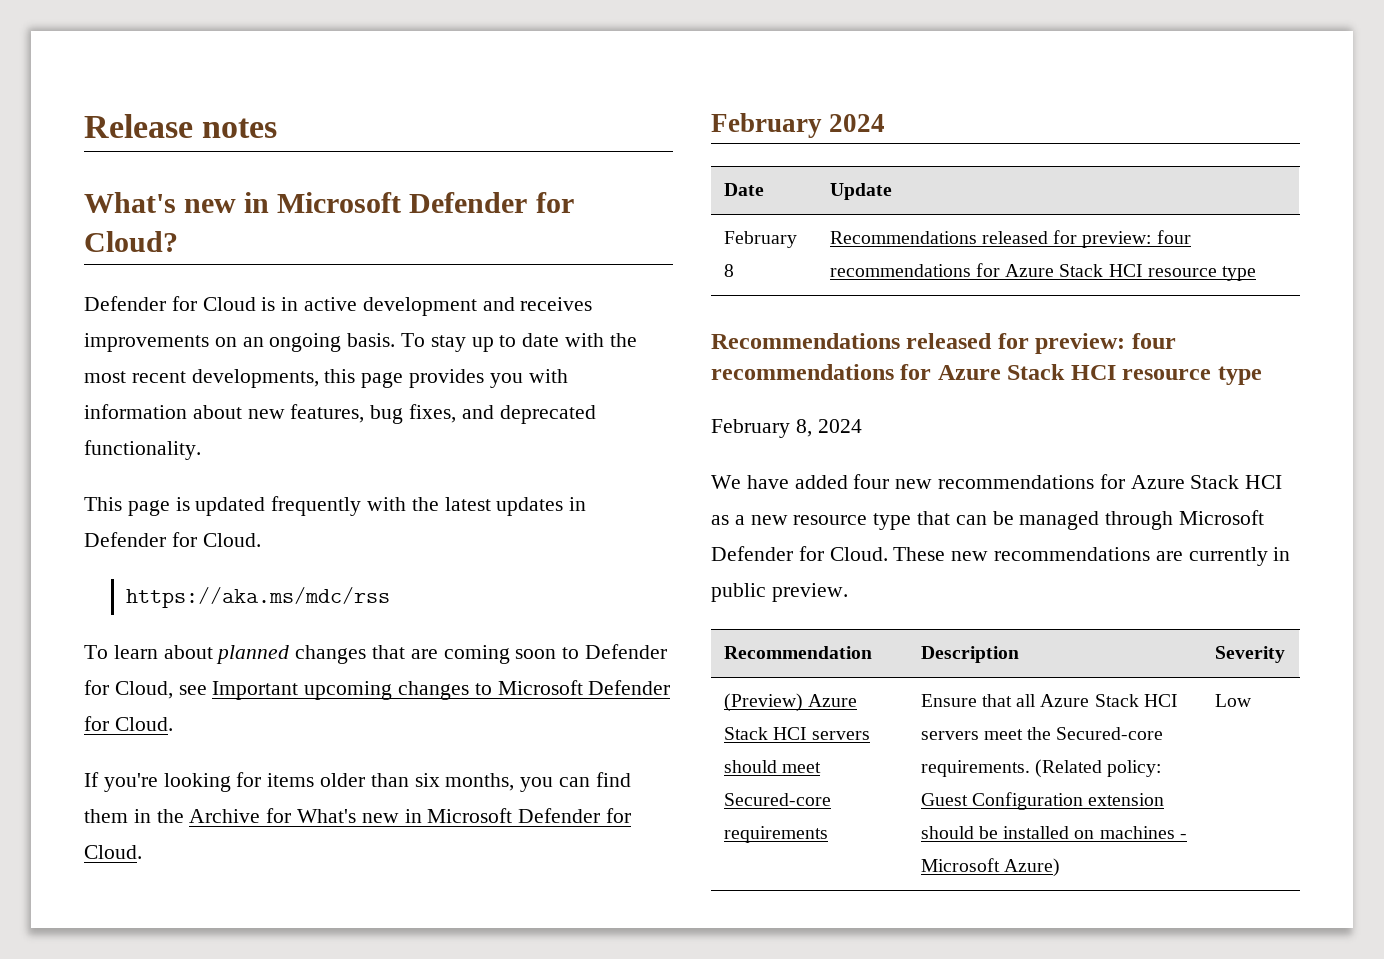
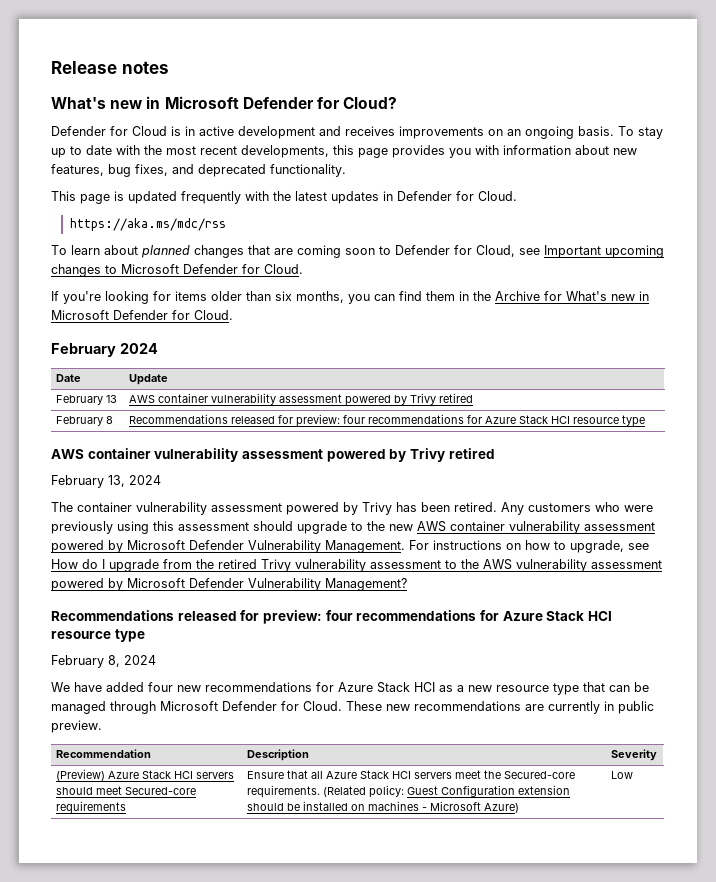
+ February 13 | AWS container vulnerability assessment powered by Trivy retired
  February 8 | Recommendations released for preview: four recommendations for Azure Stack HCI resource type
+ AWS container vulnerability assessment powered by Trivy retired
+ February 13, 2024
+ The container vulnerability assessment powered by Trivy has been retired. Any customers who were previously using this assessment should upgrade to the new AWS container vulnerability assessment powered by Microsoft Defender Vulnerability Management. For instructions on how to upgrade, see How do I upgrade from the retired Trivy vulnerability assessment to the AWS vulnerability assessment powered by Microsoft Defender Vulnerability Management?

